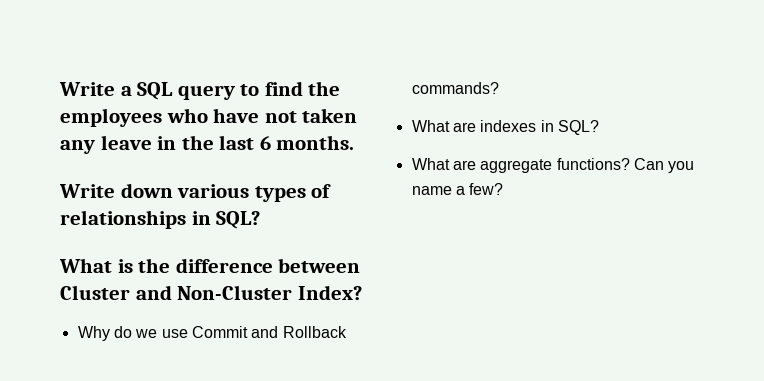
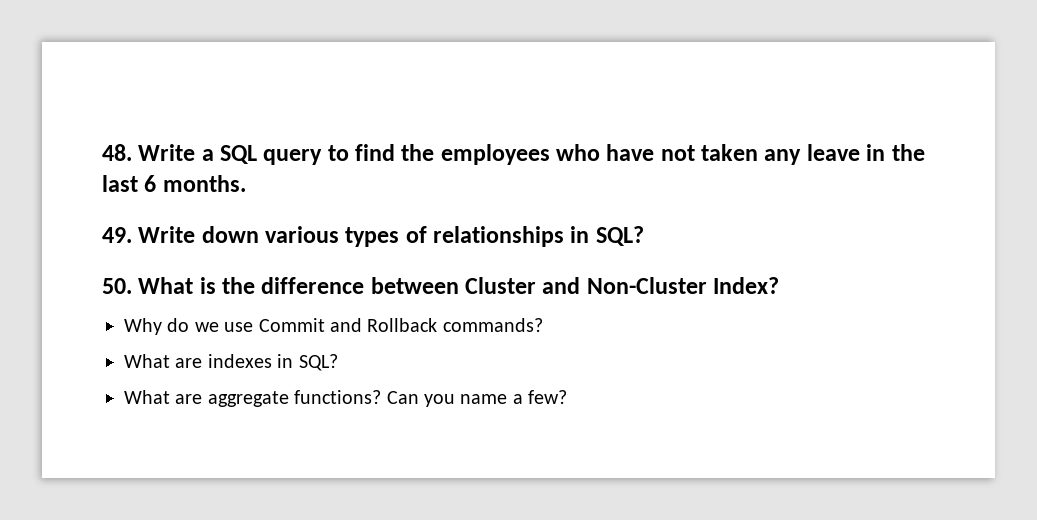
- Write a SQL query to find the employees who have not taken any leave in the last 6 months.
+ 48. Write a SQL query to find the employees who have not taken any leave in the last 6 months.
- Write down various types of relationships in SQL?
+ 49. Write down various types of relationships in SQL?
- What is the difference between Cluster and Non-Cluster Index?
+ 50. What is the difference between Cluster and Non-Cluster Index?

